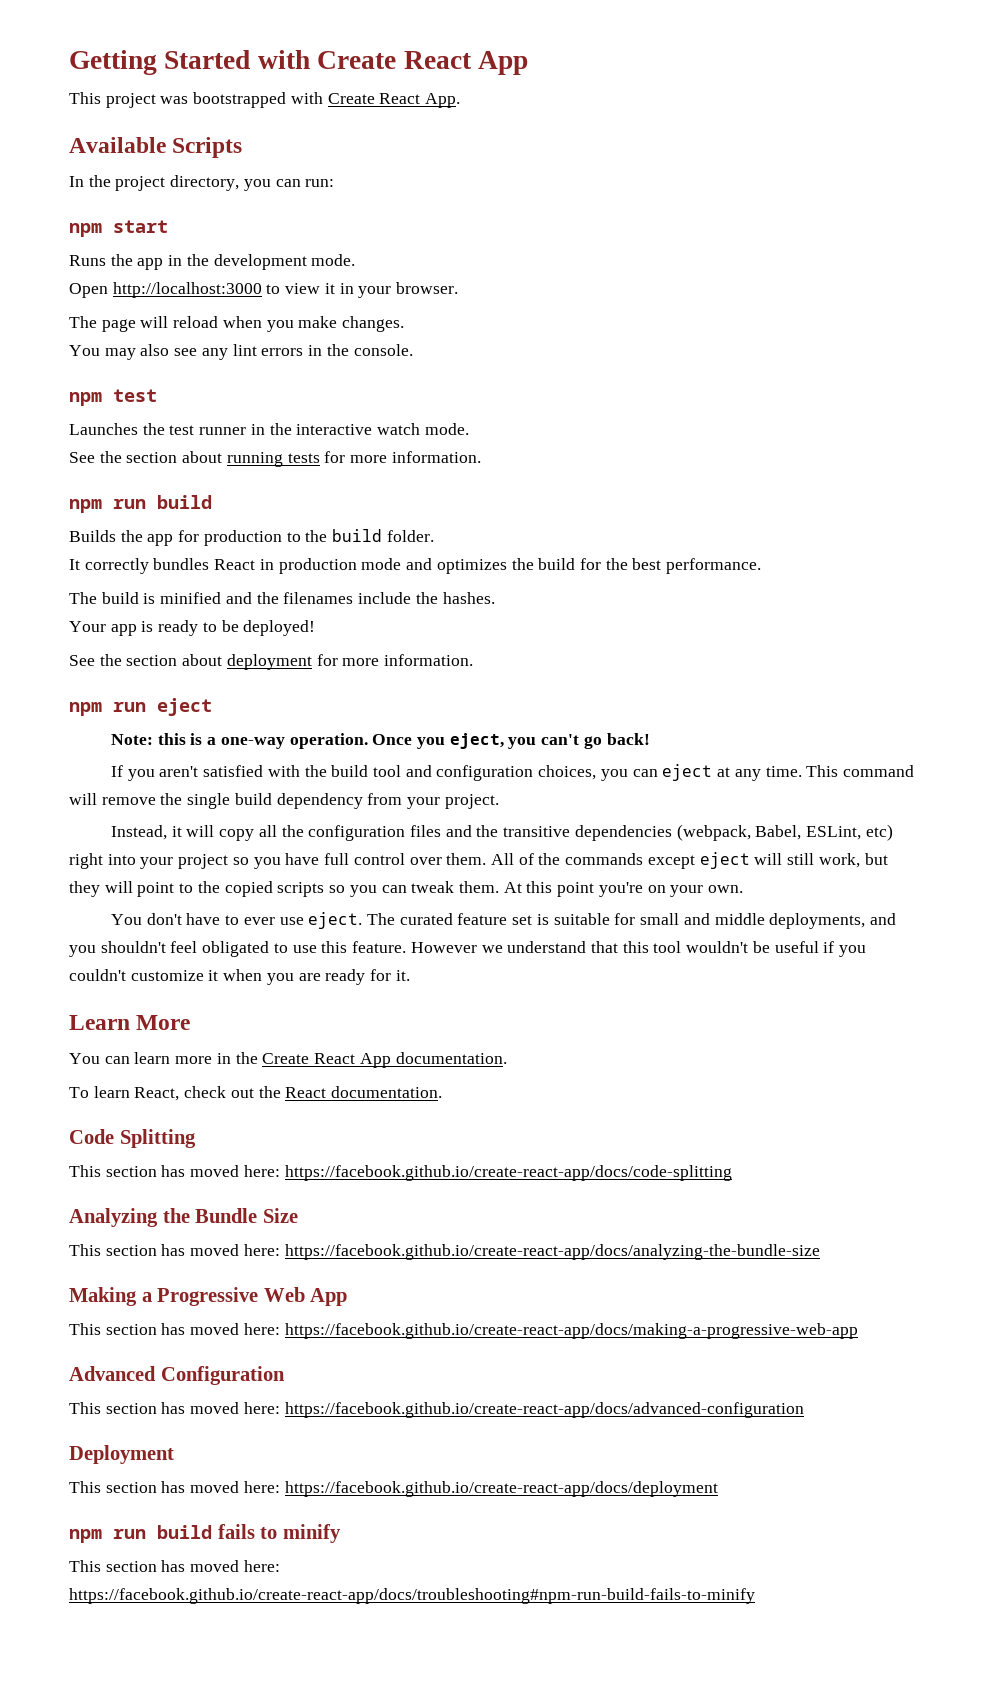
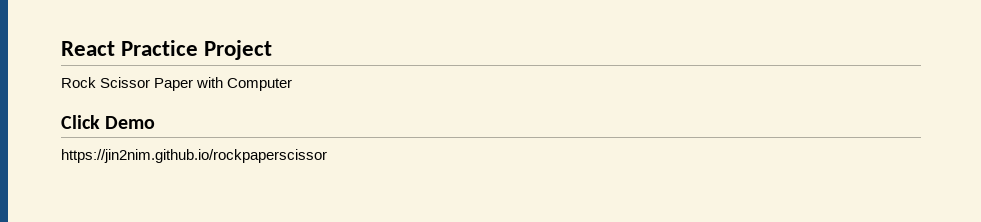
- Getting Started with Create React App
- This project was bootstrapped with Create React App.
- Available Scripts
- In the project directory, you can run:
- npm start
- Runs the app in the development mode.
- Open http://localhost:3000 to view it in your browser.
- The page will reload when you make changes.
- You may also see any lint errors in the console.
- npm test
- Launches the test runner in the interactive watch mode.
- See the section about running tests for more information.
- npm run build
- Builds the app for production to the build folder.
- It correctly bundles React in production mode and optimizes the build for the best performance.
- The build is minified and the filenames include the hashes.
- Your app is ready to be deployed!
- See the section about deployment for more information.
- npm run eject
- Note: this is a one-way operation. Once you eject, you can't go back!
- If you aren't satisfied with the build tool and configuration choices, you can eject at any time. This command will remove the single build dependency from your project.
- Instead, it will copy all the configuration files and the transitive dependencies (webpack, Babel, ESLint, etc) right into your project so you have full control over them. All of the commands except eject will still work, but they will point to the copied scripts so you can tweak them. At this point you're on your own.
- You don't have to ever use eject. The curated feature set is suitable for small and middle deployments, and you shouldn't feel obligated to use this feature. However we understand that this tool wouldn't be useful if you couldn't customize it when you are ready for it.
- Learn More
- You can learn more in the Create React App documentation.
- To learn React, check out the React documentation.
- Code Splitting
- This section has moved here: https://facebook.github.io/create-react-app/docs/code-splitting
- Analyzing the Bundle Size
- This section has moved here: https://facebook.github.io/create-react-app/docs/analyzing-the-bundle-size
- Making a Progressive Web App
- This section has moved here: https://facebook.github.io/create-react-app/docs/making-a-progressive-web-app
- Advanced Configuration
- This section has moved here: https://facebook.github.io/create-react-app/docs/advanced-configuration
- Deployment
- This section has moved here: https://facebook.github.io/create-react-app/docs/deployment
- npm run build fails to minify
- This section has moved here: https://facebook.github.io/create-react-app/docs/troubleshooting#npm-run-build-fails-to-minify
+ React Practice Project
+ Rock Scissor Paper with Computer
+ Click Demo
+ https://jin2nim.github.io/rockpaperscissor

